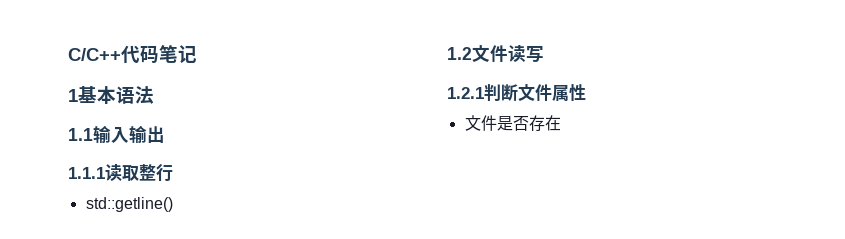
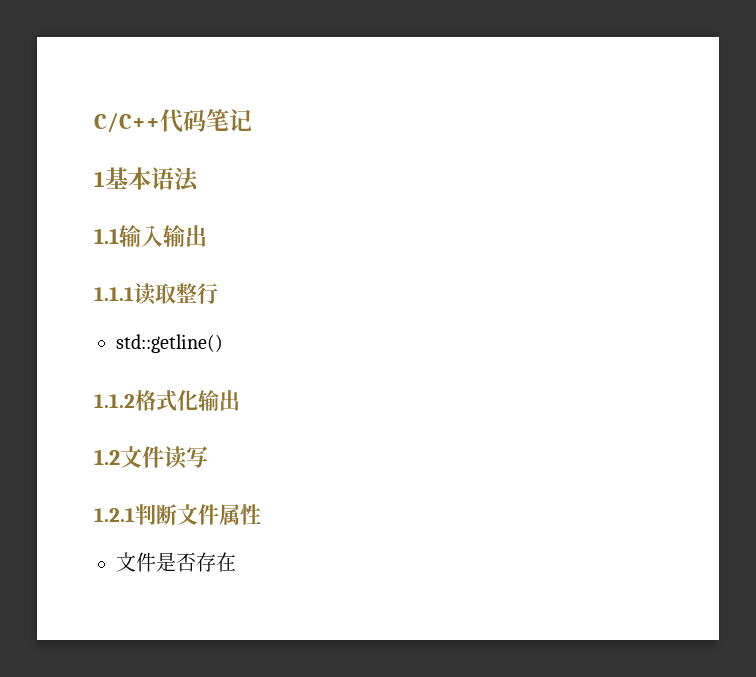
+ 1.1.2格式化输出

